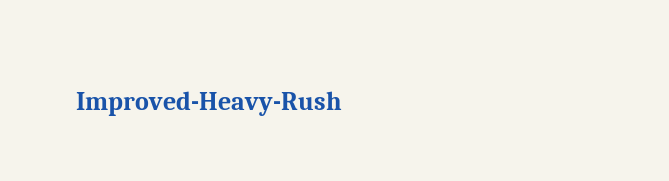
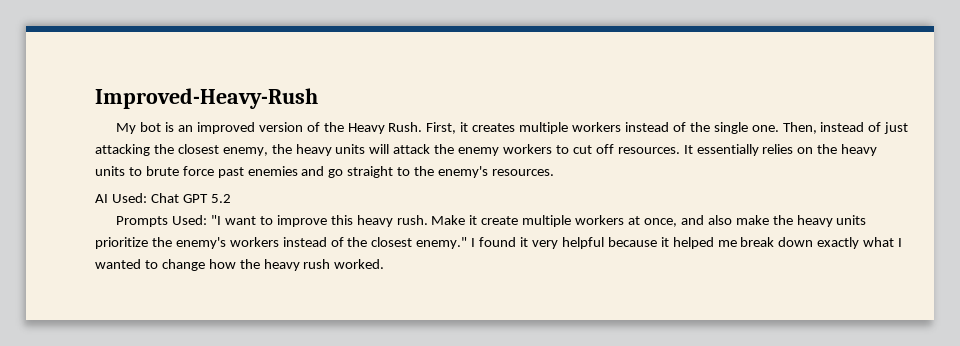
+ My bot is an improved version of the Heavy Rush. First, it creates multiple workers instead of the single one. Then, instead of just attacking the closest enemy, the heavy units will attack the enemy workers to cut off resources. It essentially relies on the heavy units to brute force past enemies and go straight to the enemy's resources.
+ AI Used: Chat GPT 5.2
+ Prompts Used: "I want to improve this heavy rush. Make it create multiple workers at once, and also make the heavy units prioritize the enemy's workers instead of the closest enemy." I found it very helpful because it helped me break down exactly what I wanted to change how the heavy rush worked.

